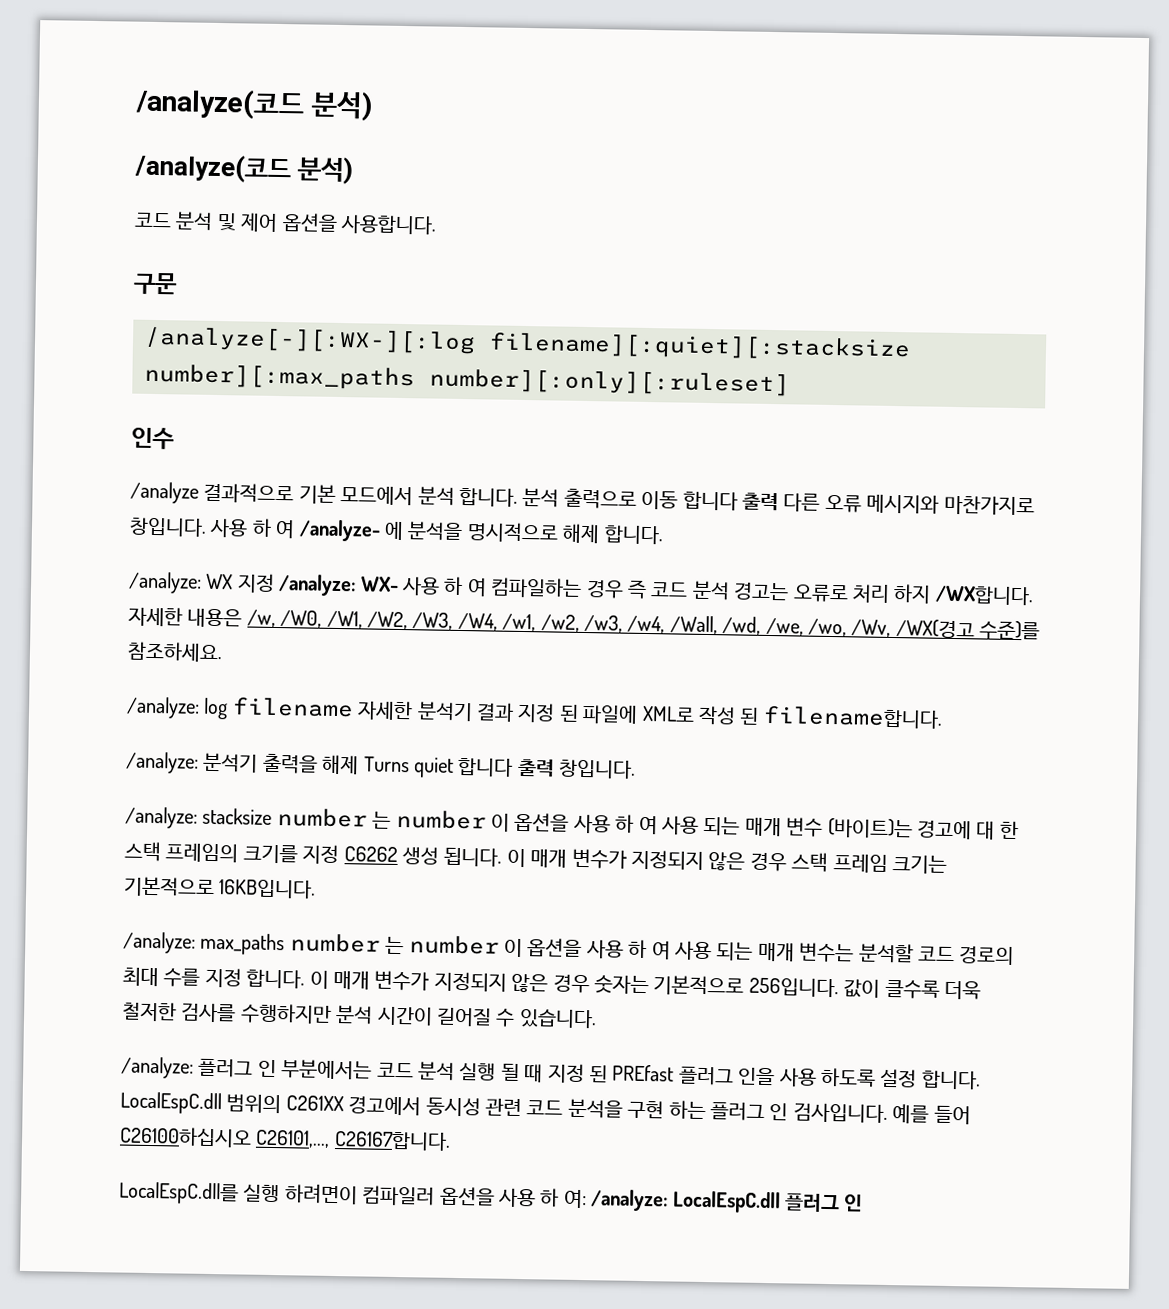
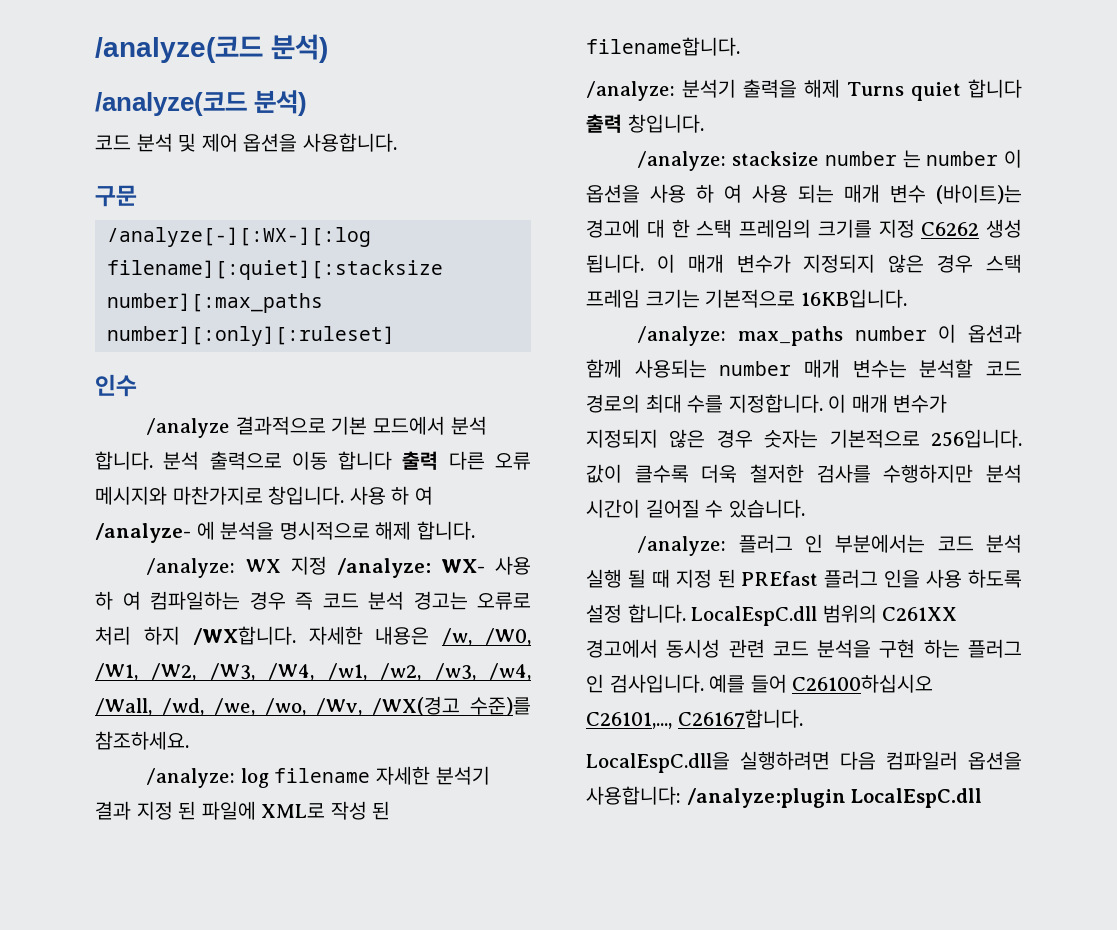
- /analyze: max_paths number 는 number 이 옵션을 사용 하 여 사용 되는 매개 변수는 분석할 코드 경로의 최대 수를 지정 합니다.
+ /analyze: max_paths number 이 옵션과 함께 사용되는 number 매개 변수는 분석할 코드 경로의 최대 수를 지정합니다.
- LocalEspC.dll를 실행 하려면이 컴파일러 옵션을 사용 하 여: /analyze: LocalEspC.dll 플러그 인
+ LocalEspC.dll을 실행하려면 다음 컴파일러 옵션을 사용합니다: /analyze:plugin LocalEspC.dll

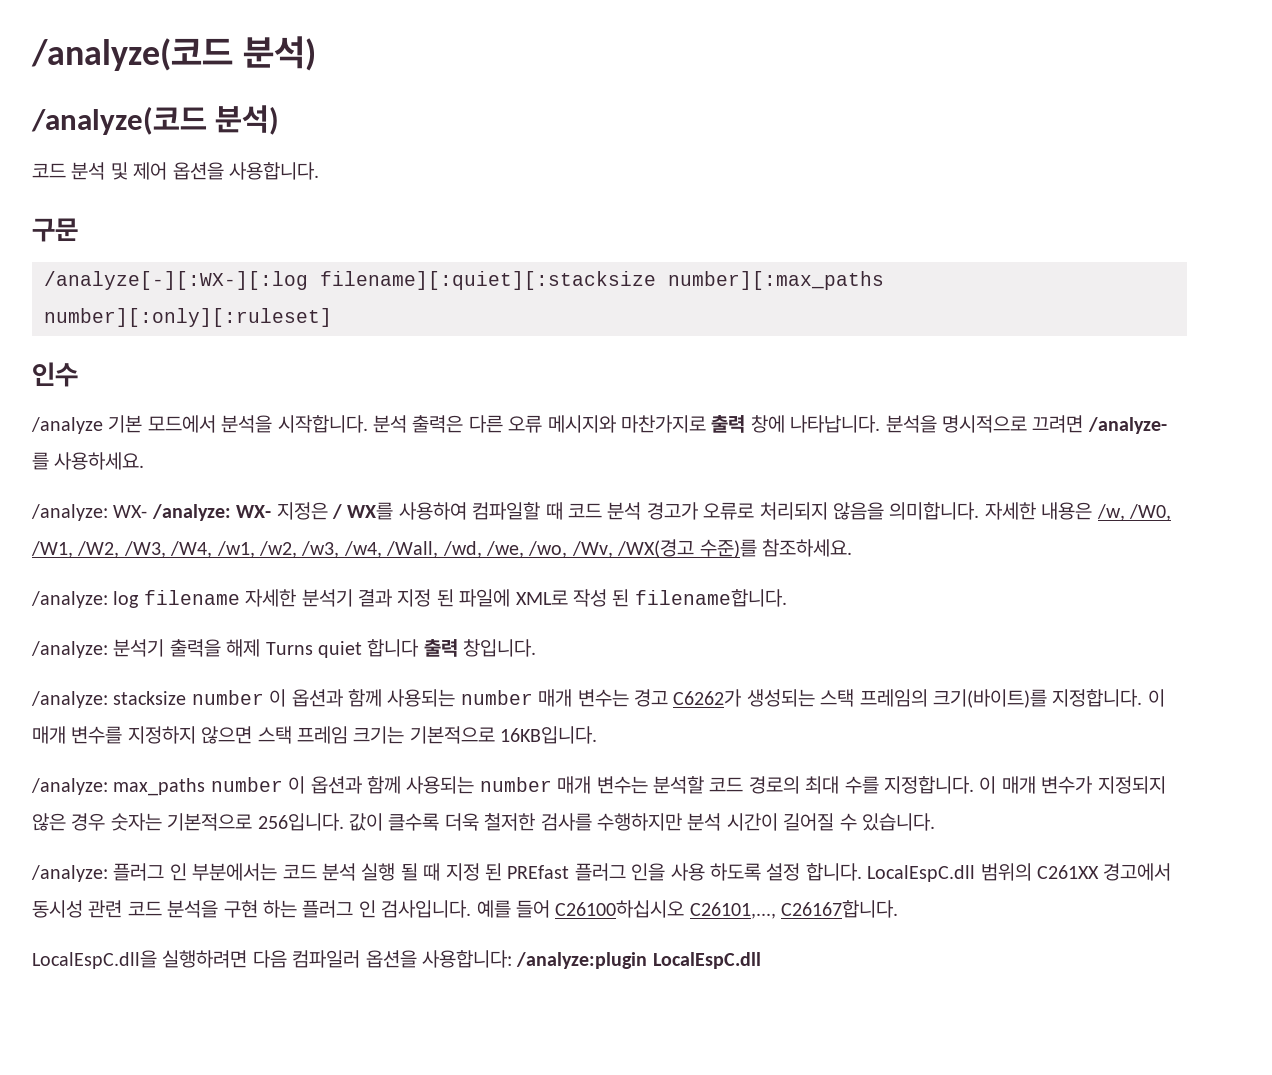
- /analyze 결과적으로 기본 모드에서 분석 합니다. 분석 출력으로 이동 합니다 출력 다른 오류 메시지와 마찬가지로 창입니다. 사용 하 여 /analyze- 에 분석을 명시적으로 해제 합니다.
- /analyze: WX 지정 /analyze: WX- 사용 하 여 컴파일하는 경우 즉 코드 분석 경고는 오류로 처리 하지 /WX합니다.
+ /analyze 기본 모드에서 분석을 시작합니다. 분석 출력은 다른 오류 메시지와 마찬가지로 출력 창에 나타납니다. 분석을 명시적으로 끄려면 /analyze- 를 사용하세요.
+ /analyze: WX- /analyze: WX- 지정은 / WX를 사용하여 컴파일할 때 코드 분석 경고가 오류로 처리되지 않음을 의미합니다.
- /analyze: stacksize number 는 number 이 옵션을 사용 하 여 사용 되는 매개 변수 (바이트)는 경고에 대 한 스택 프레임의 크기를 지정 C6262 생성 됩니다. 이 매개 변수가 지정되지 않은 경우 스택 프레임 크기는 기본적으로 16KB입니다.
+ /analyze: stacksize number 이 옵션과 함께 사용되는 number 매개 변수는 경고 C6262가 생성되는 스택 프레임의 크기(바이트)를 지정합니다. 이 매개 변수를 지정하지 않으면 스택 프레임 크기는 기본적으로 16KB입니다.

